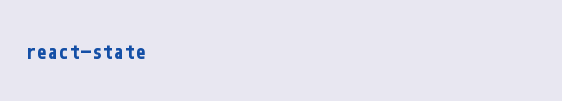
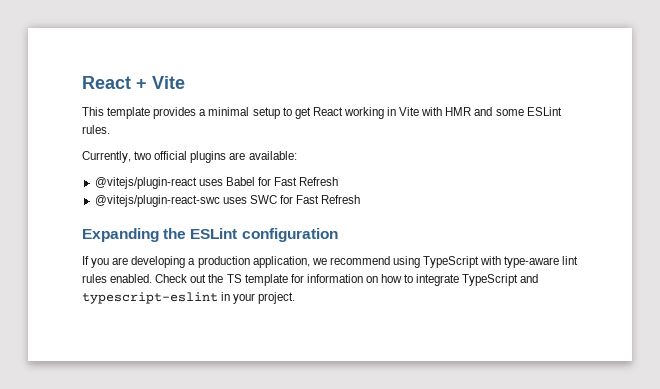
- react-state
+ React + Vite
+ This template provides a minimal setup to get React working in Vite with HMR and some ESLint rules.
+ Currently, two official plugins are available:
+ @vitejs/plugin-react uses Babel for Fast Refresh
+ @vitejs/plugin-react-swc uses SWC for Fast Refresh
+ Expanding the ESLint configuration
+ If you are developing a production application, we recommend using TypeScript with type-aware lint rules enabled. Check out the TS template for information on how to integrate TypeScript and typescript-eslint in your project.

